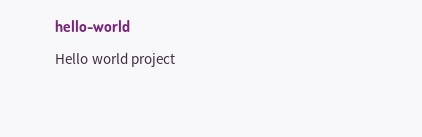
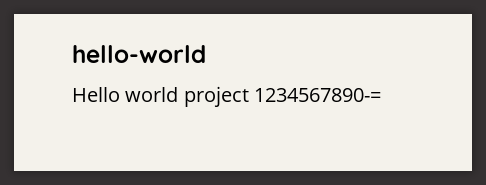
- Hello world project
+ Hello world project 1234567890-=

